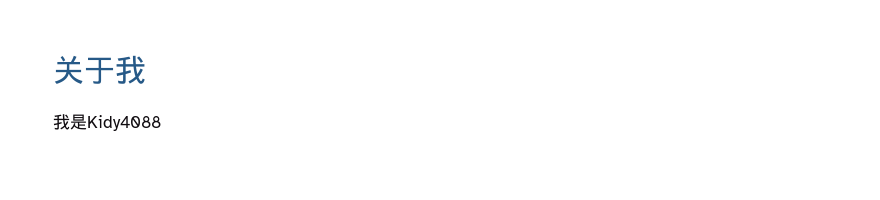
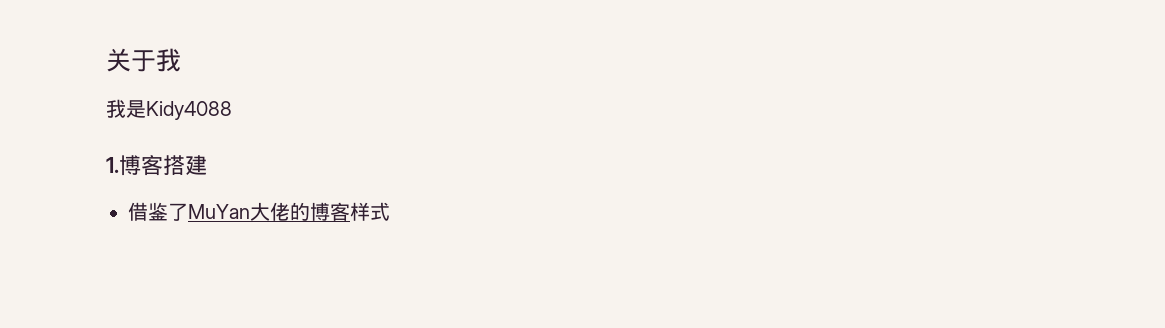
+ 1.博客搭建
+ 借鉴了MuYan大佬的博客样式

